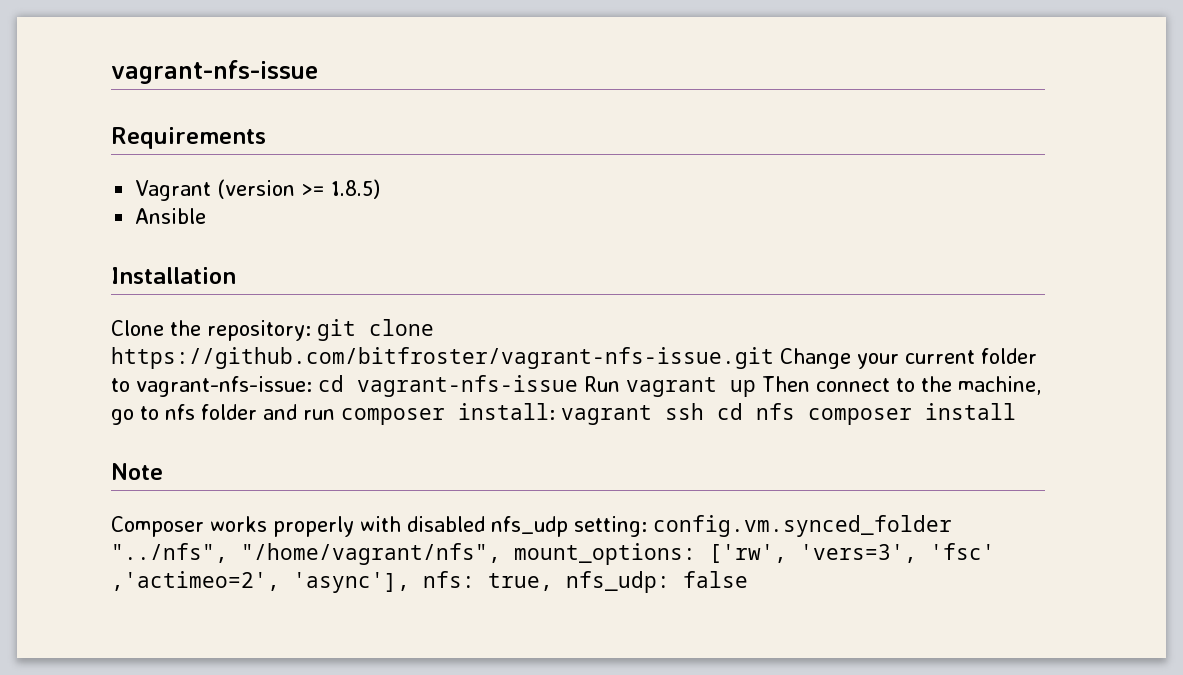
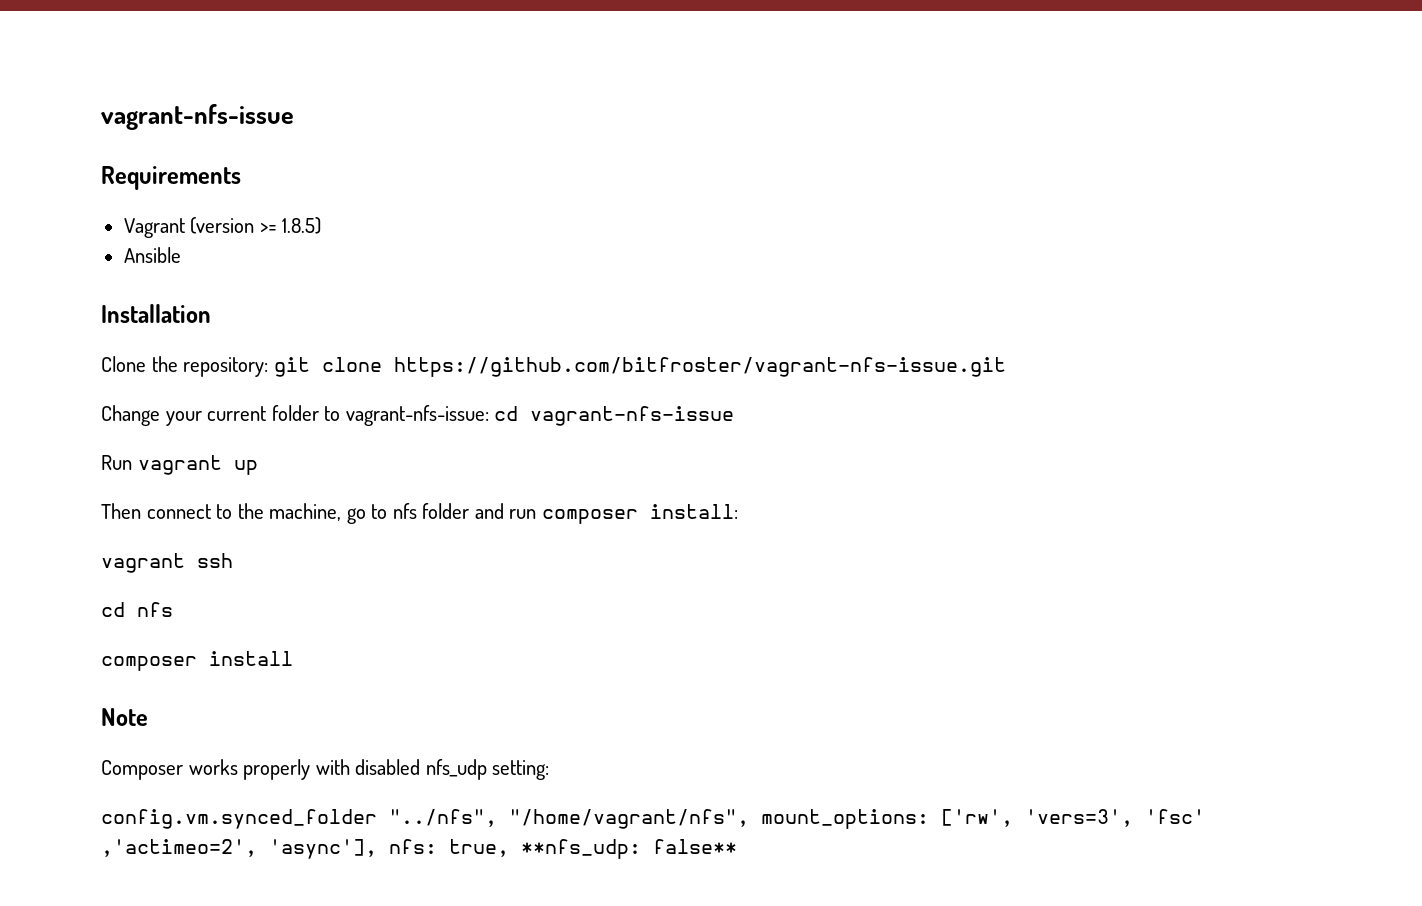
- Clone the repository: git clone https://github.com/bitfroster/vagrant-nfs-issue.git Change your current folder to vagrant-nfs-issue: cd vagrant-nfs-issue Run vagrant up Then connect to the machine, go to nfs folder and run composer install: vagrant ssh cd nfs composer install
+ Clone the repository: git clone https://github.com/bitfroster/vagrant-nfs-issue.git
+ Change your current folder to vagrant-nfs-issue: cd vagrant-nfs-issue
+ Run vagrant up
+ Then connect to the machine, go to nfs folder and run composer install:
+ vagrant ssh
+ cd nfs
+ composer install
- Composer works properly with disabled nfs_udp setting: config.vm.synced_folder "../nfs", "/home/vagrant/nfs", mount_options: ['rw', 'vers=3', 'fsc' ,'actimeo=2', 'async'], nfs: true, nfs_udp: false
+ Composer works properly with disabled nfs_udp setting:
+ config.vm.synced_folder "../nfs", "/home/vagrant/nfs", mount_options: ['rw', 'vers=3', 'fsc' ,'actimeo=2', 'async'], nfs: true, **nfs_udp: false**

